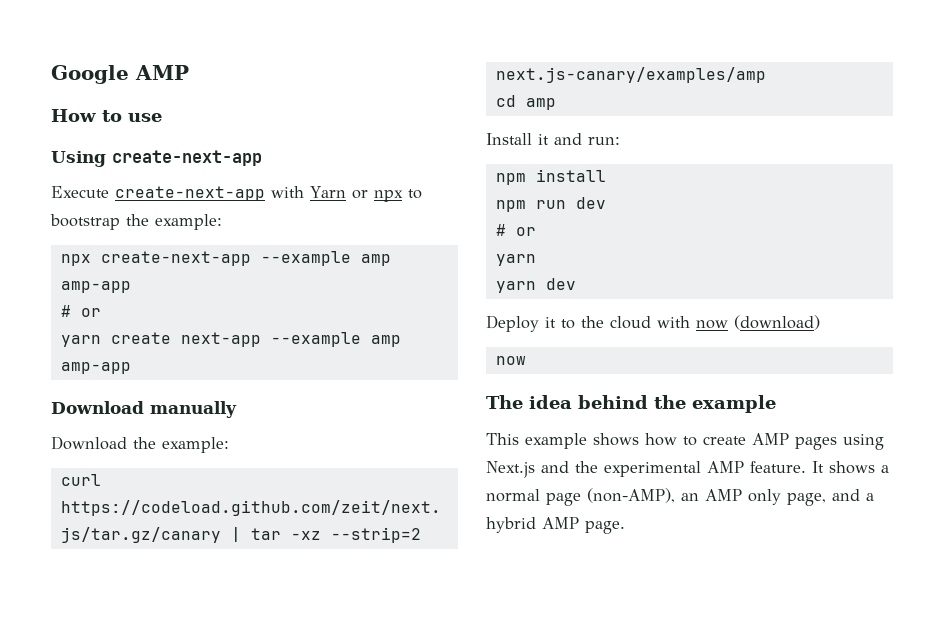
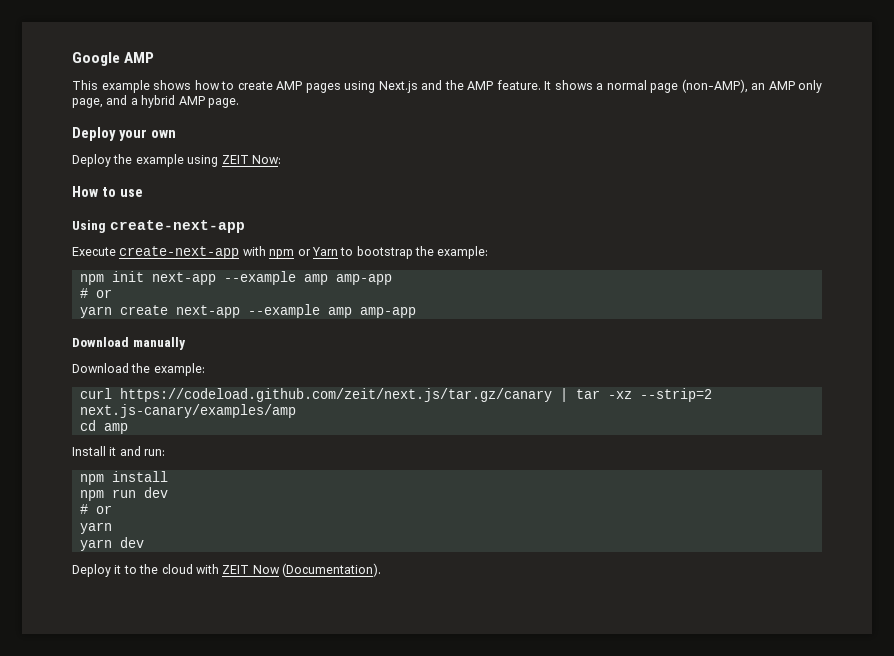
+ This example shows how to create AMP pages using Next.js and the AMP feature. It shows a normal page (non-AMP), an AMP only page, and a hybrid AMP page.
+ Deploy your own
+ Deploy the example using ZEIT Now:
- Execute create-next-app with Yarn or npx to bootstrap the example:
+ Execute create-next-app with npm or Yarn to bootstrap the example:
- npx create-next-app --example amp amp-app
+ npm init next-app --example amp amp-app
- Deploy it to the cloud with now (download)
- now
- The idea behind the example
- This example shows how to create AMP pages using Next.js and the experimental AMP feature. It shows a normal page (non-AMP), an AMP only page, and a hybrid AMP page.
+ Deploy it to the cloud with ZEIT Now (Documentation).

